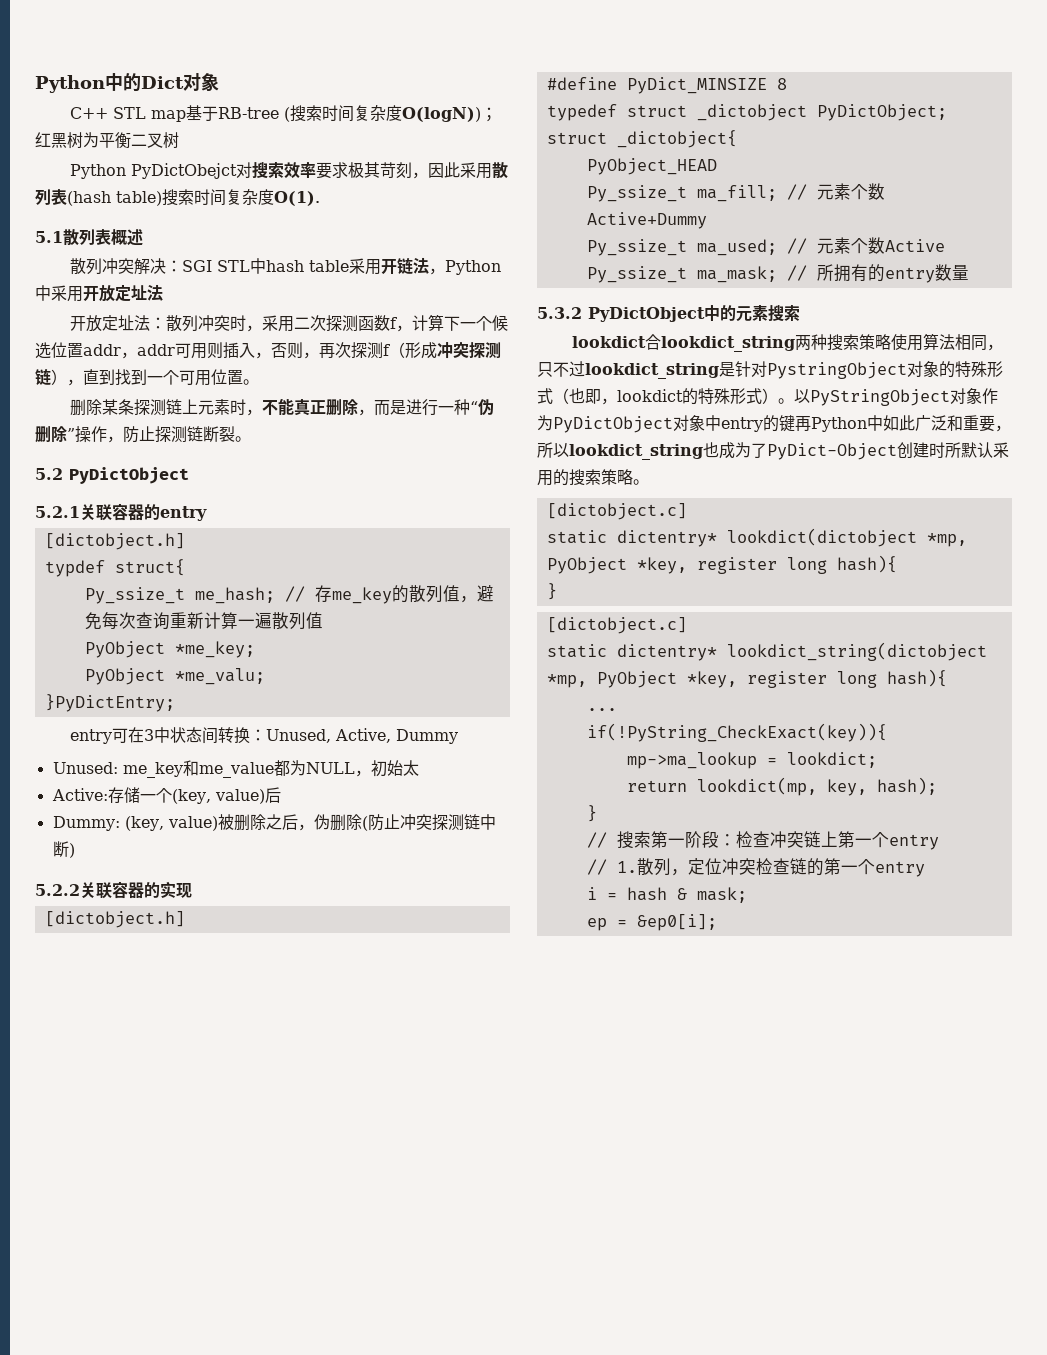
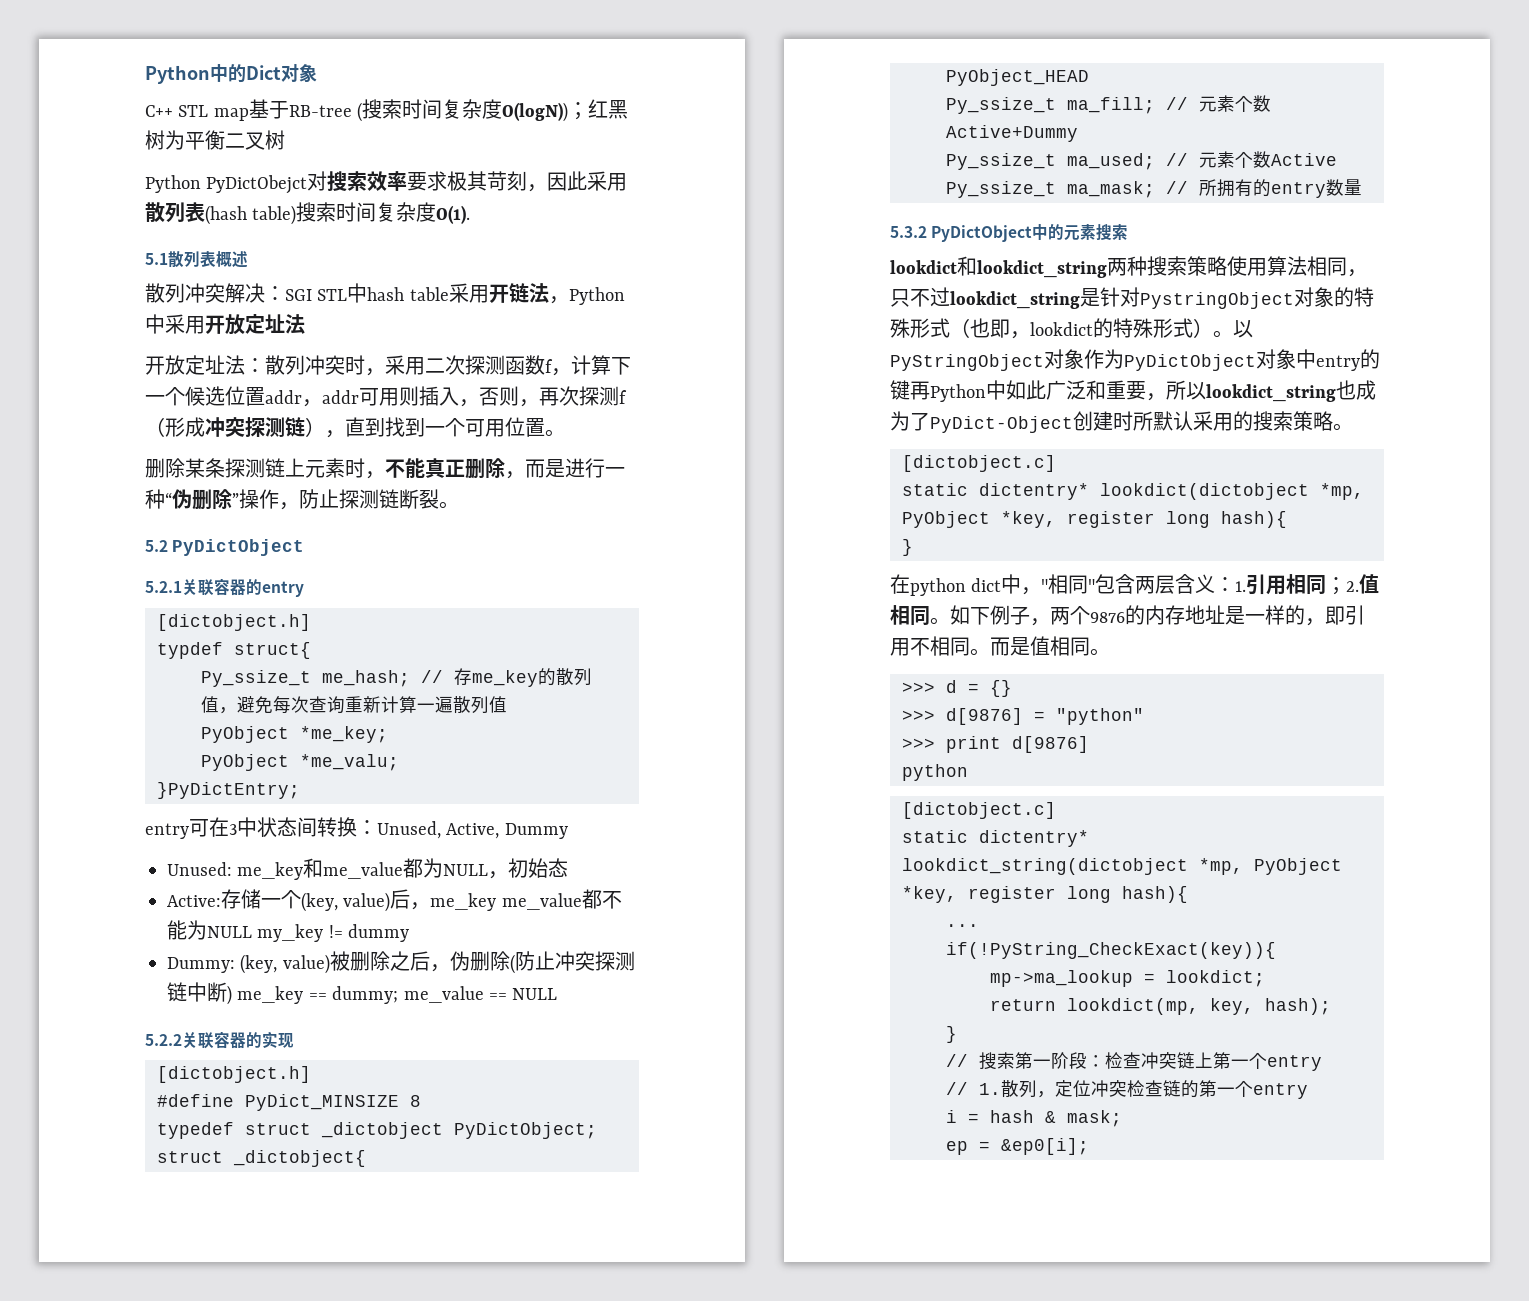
- Unused: me_key和me_value都为NULL，初始太
+ Unused: me_key和me_value都为NULL，初始态
- Active:存储一个(key, value)后
+ Active:存储一个(key, value)后，me_key me_value都不能为NULL my_key != dummy
- Dummy: (key, value)被删除之后，伪删除(防止冲突探测链中断)
+ Dummy: (key, value)被删除之后，伪删除(防止冲突探测链中断) me_key == dummy; me_value == NULL
- lookdict合lookdict_string两种搜索策略使用算法相同，只不过lookdict_string是针对PystringObject对象的特殊形式（也即，lookdict的特殊形式）。
+ lookdict和lookdict_string两种搜索策略使用算法相同，只不过lookdict_string是针对PystringObject对象的特殊形式（也即，lookdict的特殊形式）。
+ 在python dict中，"相同"包含两层含义：1.引用相同；2.值相同。如下例子，两个9876的内存地址是一样的，即引用不相同。而是值相同。
+ >>> d = {}
+ >>> d[9876] = "python"
+ >>> print d[9876]
+ python

